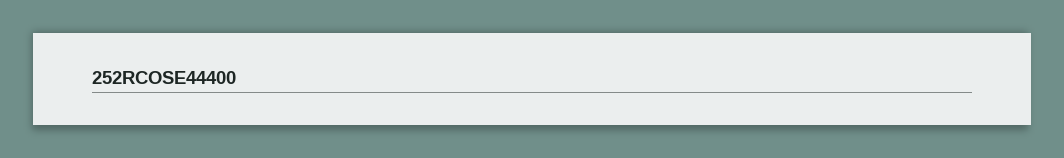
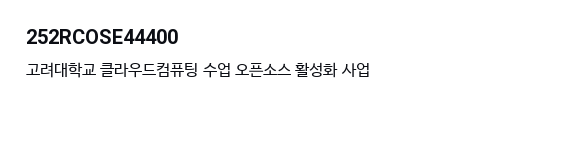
+ 고려대학교 클라우드컴퓨팅 수업 오픈소스 활성화 사업

